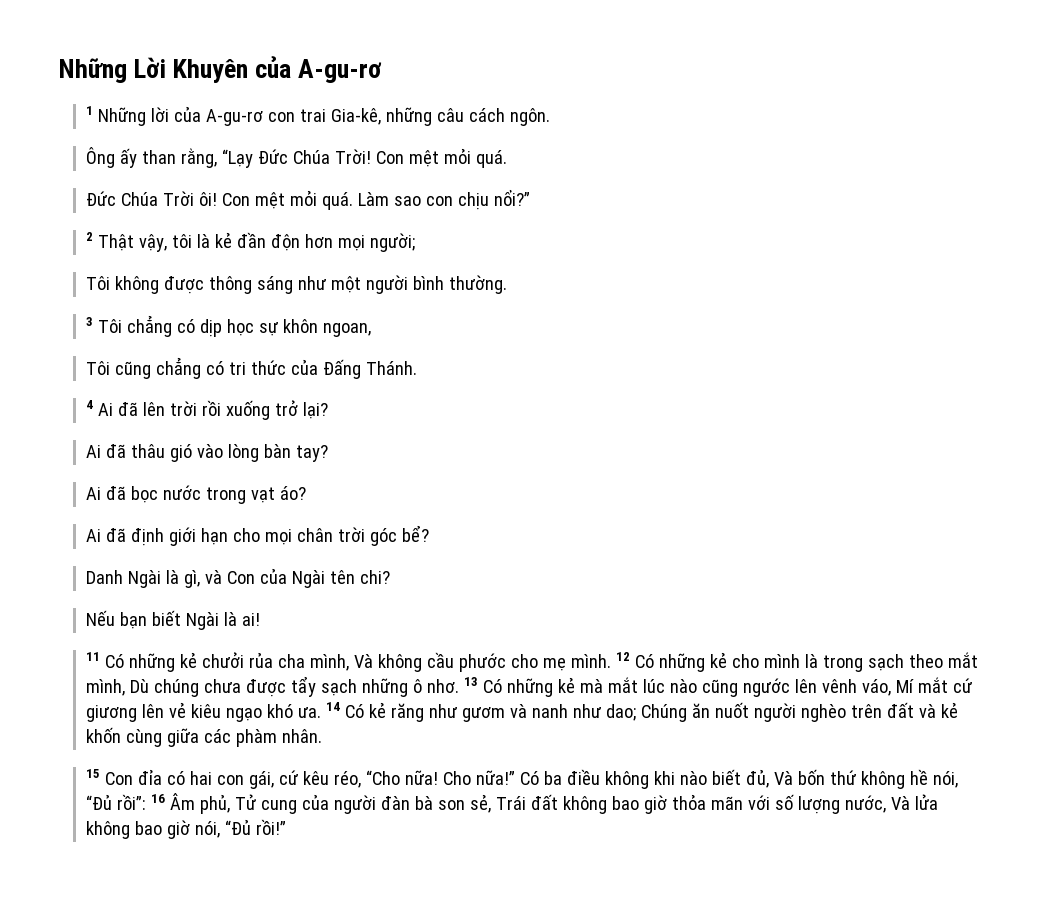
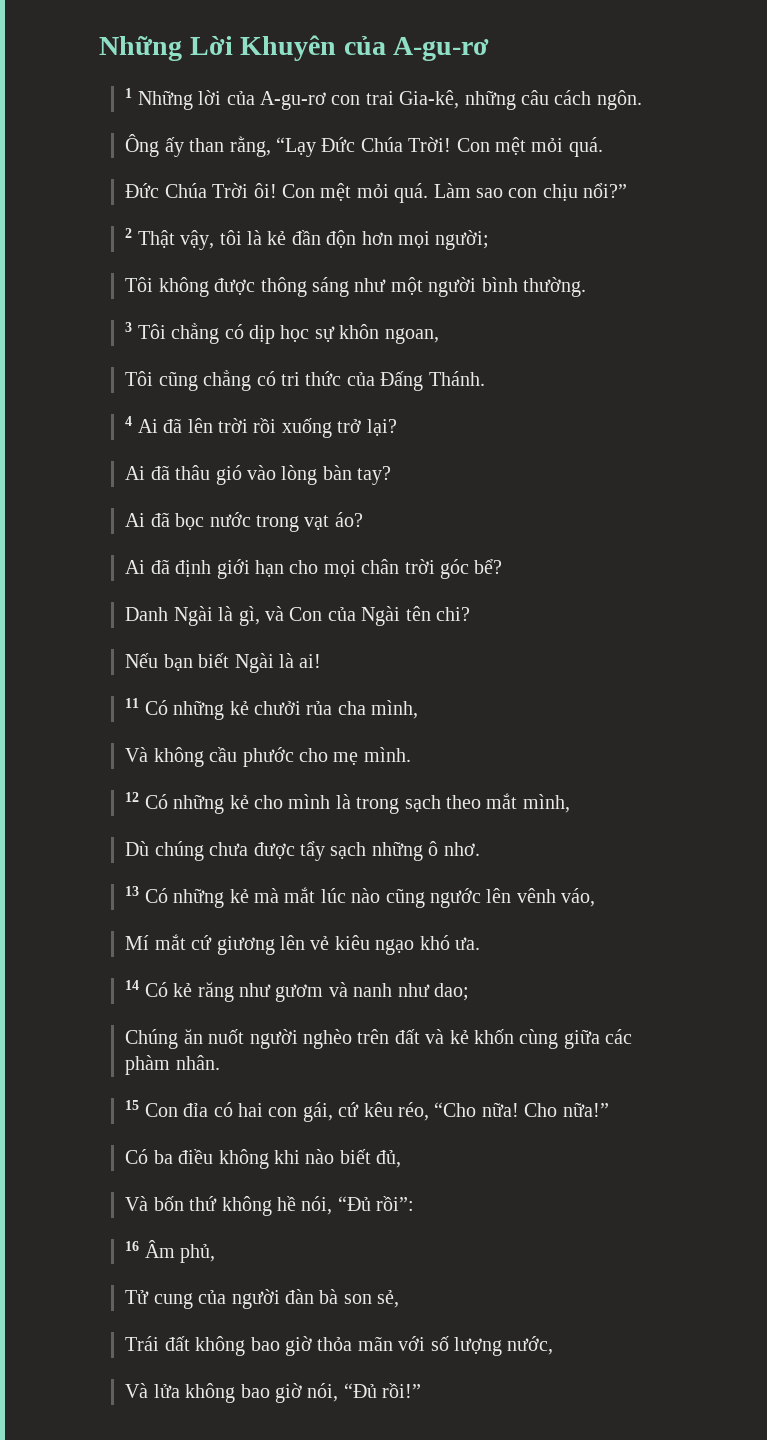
- 11 Có những kẻ chưởi rủa cha mình, Và không cầu phước cho mẹ mình. 12 Có những kẻ cho mình là trong sạch theo mắt mình, Dù chúng chưa được tẩy sạch những ô nhơ. 13 Có những kẻ mà mắt lúc nào cũng ngước lên vênh váo, Mí mắt cứ giương lên vẻ kiêu ngạo khó ưa. 14 Có kẻ răng như gươm và nanh như dao; Chúng ăn nuốt người nghèo trên đất và kẻ khốn cùng giữa các phàm nhân.
+ 11 Có những kẻ chưởi rủa cha mình,
+ Và không cầu phước cho mẹ mình.
+ 12 Có những kẻ cho mình là trong sạch theo mắt mình,
+ Dù chúng chưa được tẩy sạch những ô nhơ.
+ 13 Có những kẻ mà mắt lúc nào cũng ngước lên vênh váo,
+ Mí mắt cứ giương lên vẻ kiêu ngạo khó ưa.
+ 14 Có kẻ răng như gươm và nanh như dao;
+ Chúng ăn nuốt người nghèo trên đất và kẻ khốn cùng giữa các phàm nhân.
- Cho nữa!” Có ba điều không khi nào biết đủ, Và bốn thứ không hề nói, “Ðủ rồi”: 16 Âm phủ, Tử cung của người đàn bà son sẻ, Trái đất không bao giờ thỏa mãn với số lượng nước, Và lửa không bao giờ nói, “Ðủ rồi!”
+ Cho nữa!”
+ Có ba điều không khi nào biết đủ,
+ Và bốn thứ không hề nói, “Ðủ rồi”:
+ 16 Âm phủ,
+ Tử cung của người đàn bà son sẻ,
+ Trái đất không bao giờ thỏa mãn với số lượng nước,
+ Và lửa không bao giờ nói, “Ðủ rồi!”

